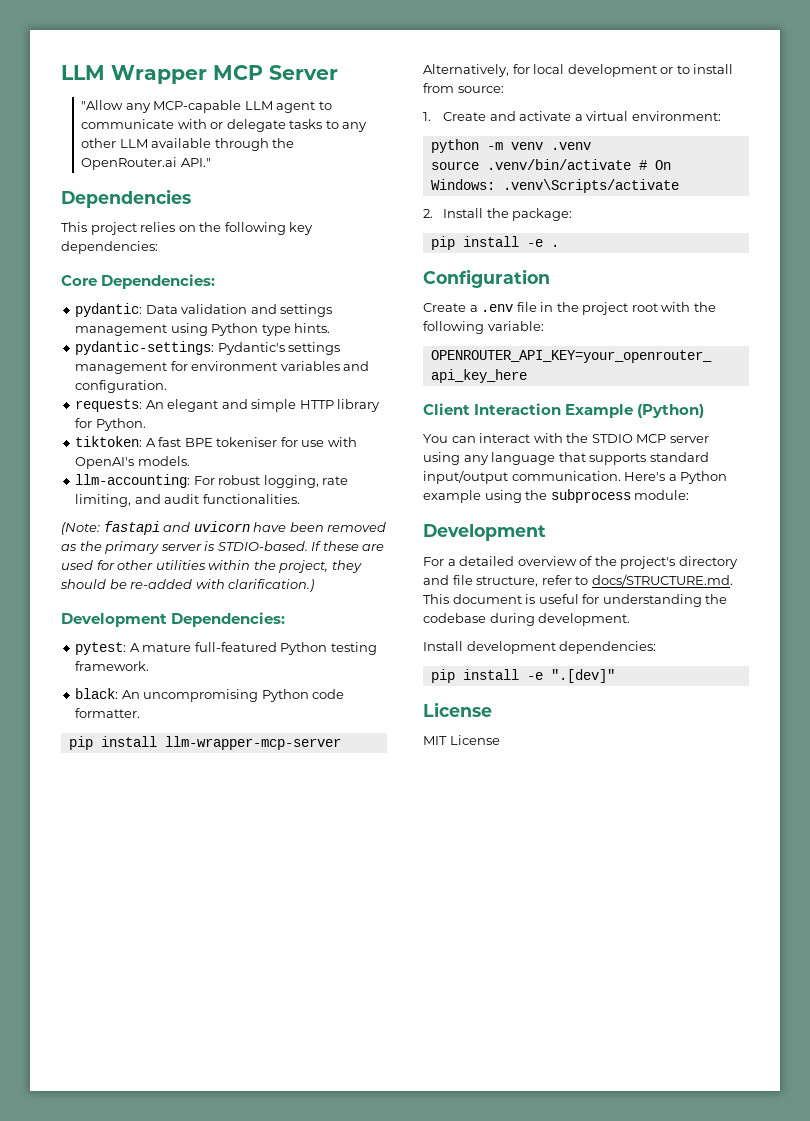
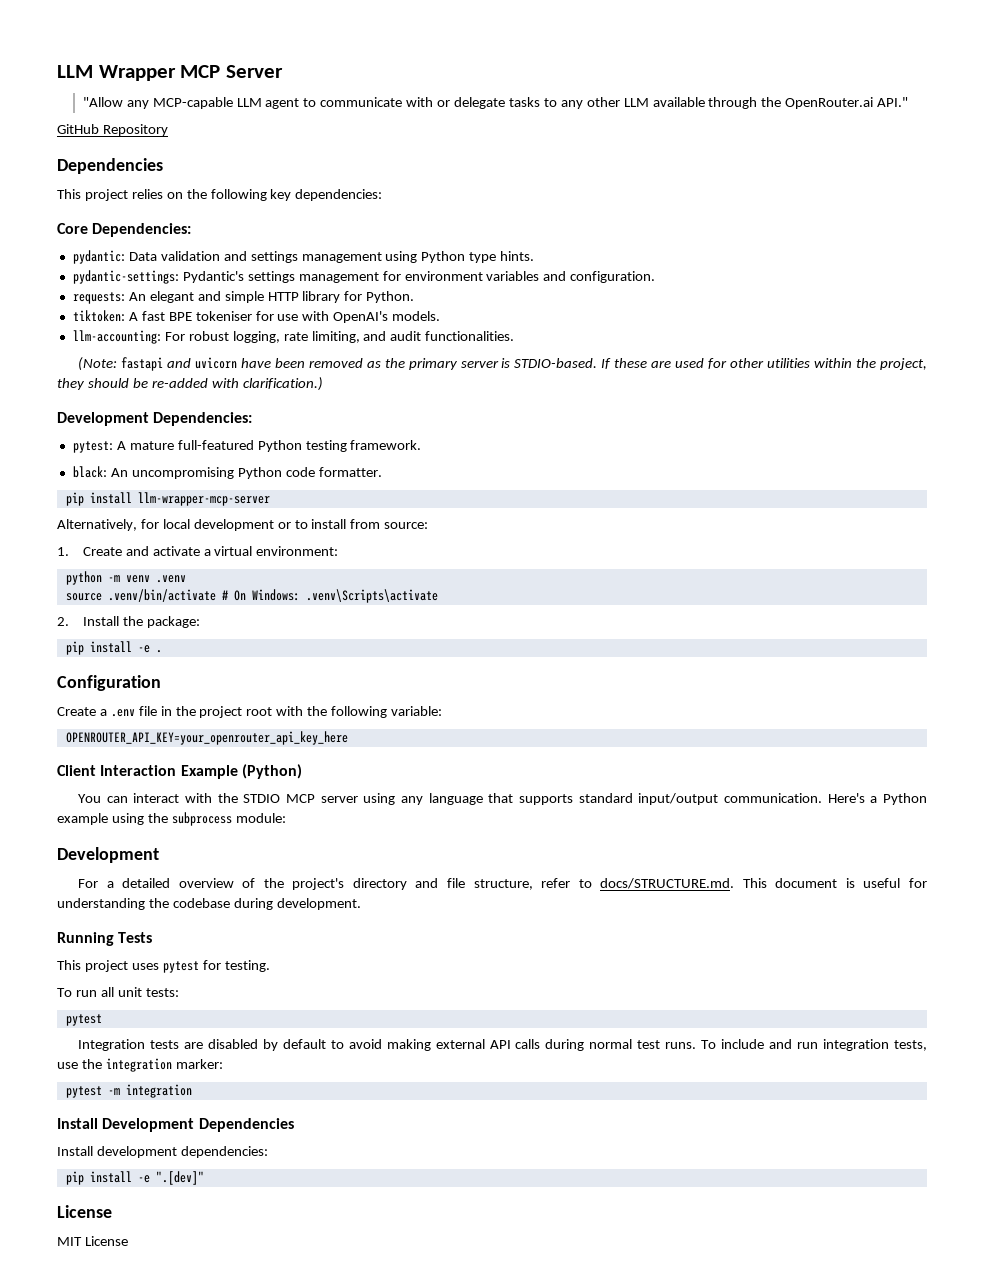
+ GitHub Repository
- source .venv/bin/activate # On Windows: .venv\Scripts/activate
+ source .venv/bin/activate # On Windows: .venv\Scripts\activate
+ Running Tests
+ This project uses pytest for testing.
+ To run all unit tests:
+ pytest
+ Integration tests are disabled by default to avoid making external API calls during normal test runs. To include and run integration tests, use the integration marker:
+ pytest -m integration
+ Install Development Dependencies

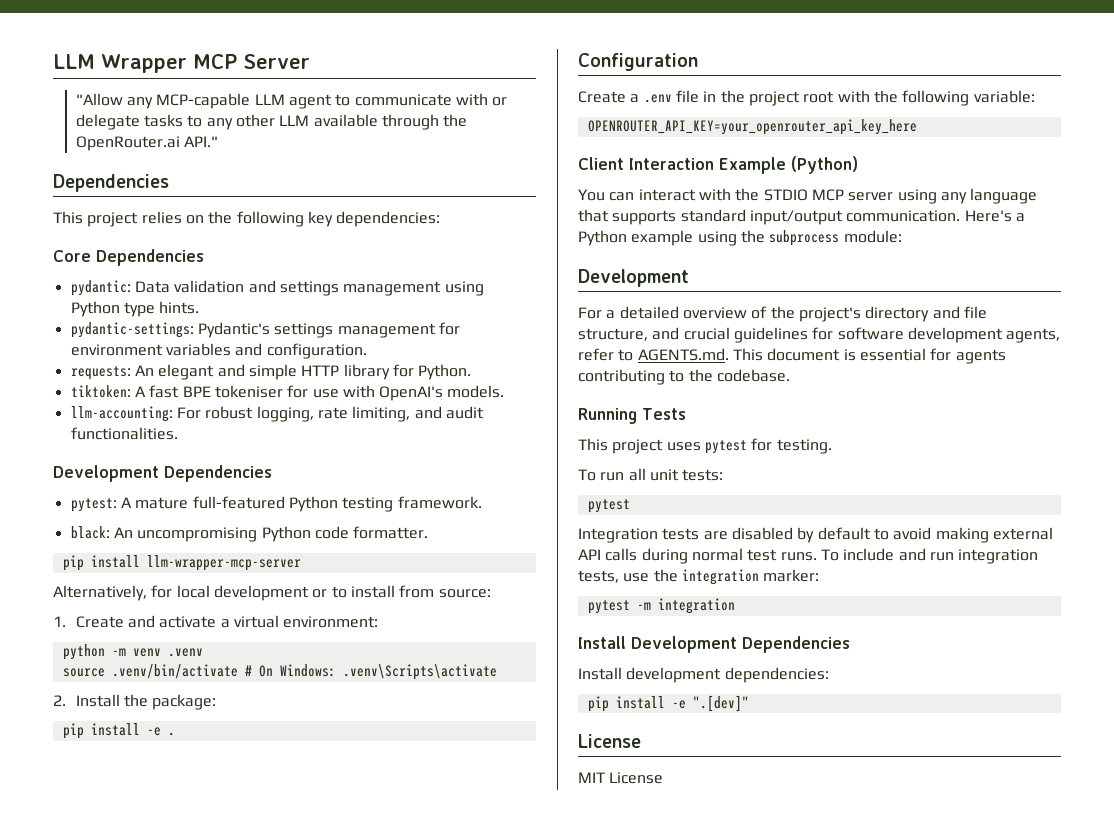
- GitHub Repository
- Core Dependencies:
+ Core Dependencies
  llm-accounting: For robust logging, rate limiting, and audit functionalities.
- (Note: fastapi and uvicorn have been removed as the primary server is STDIO-based. If these are used for other utilities within the project, they should be re-added with clarification.)
- Development Dependencies:
+ Development Dependencies
- For a detailed overview of the project's directory and file structure, refer to docs/STRUCTURE.md. This document is useful for understanding the codebase during development.
+ For a detailed overview of the project's directory and file structure, and crucial guidelines for software development agents, refer to AGENTS.md. This document is essential for agents contributing to the codebase.

